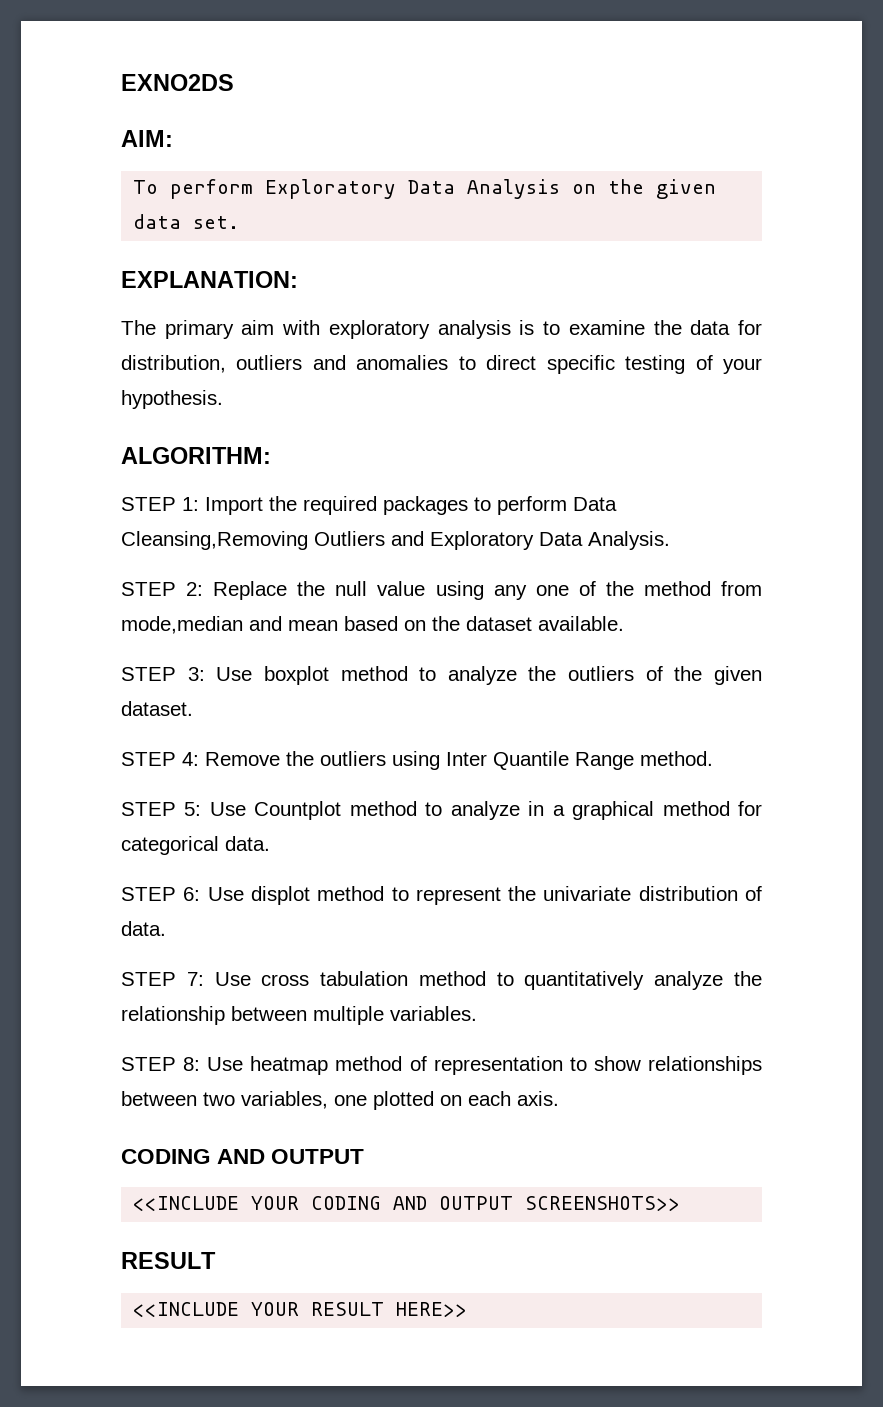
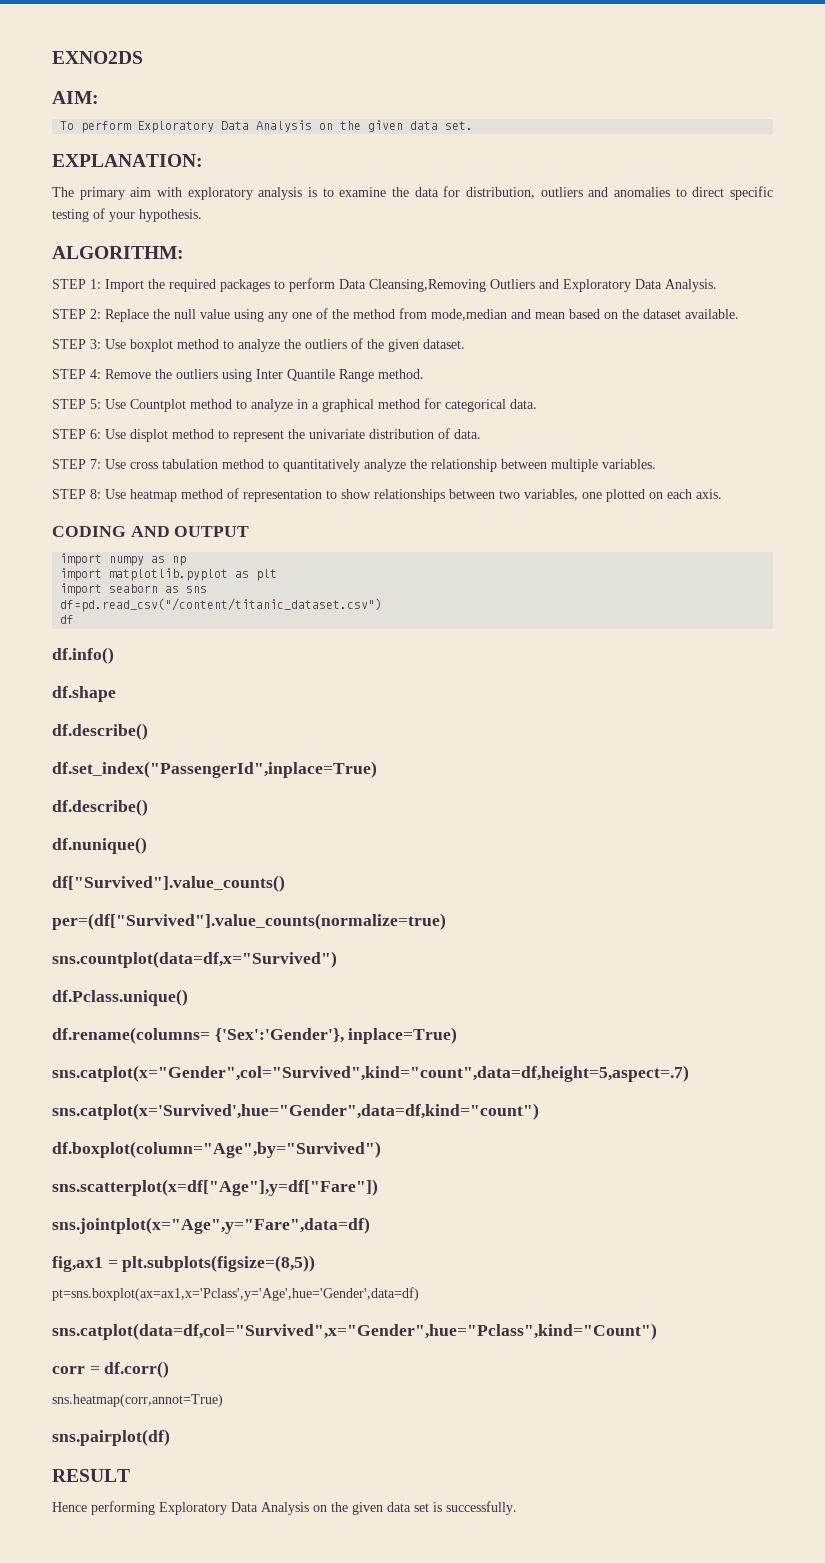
- <<INCLUDE YOUR CODING AND OUTPUT SCREENSHOTS>>
+ import numpy as np
+ import matplotlib.pyplot as plt
+ import seaborn as sns
+ df=pd.read_csv("/content/titanic_dataset.csv")
+ df
+ df.info()
+ df.shape
+ df.describe()
+ df.set_index("PassengerId",inplace=True)
+ df.describe()
+ df.nunique()
+ df["Survived"].value_counts()
+ per=(df["Survived"].value_counts(normalize=true)
+ sns.countplot(data=df,x="Survived")
+ df.Pclass.unique()
+ df.rename(columns= {'Sex':'Gender'}, inplace=True)
+ sns.catplot(x="Gender",col="Survived",kind="count",data=df,height=5,aspect=.7)
+ sns.catplot(x='Survived',hue="Gender",data=df,kind="count")
+ df.boxplot(column="Age",by="Survived")
+ sns.scatterplot(x=df["Age"],y=df["Fare"])
+ sns.jointplot(x="Age",y="Fare",data=df)
+ fig,ax1 = plt.subplots(figsize=(8,5))
+ pt=sns.boxplot(ax=ax1,x='Pclass',y='Age',hue='Gender',data=df)
+ sns.catplot(data=df,col="Survived",x="Gender",hue="Pclass",kind="Count")
+ corr = df.corr()
+ sns.heatmap(corr,annot=True)
+ sns.pairplot(df)
  RESULT
- <<INCLUDE YOUR RESULT HERE>>
+ Hence performing Exploratory Data Analysis on the given data set is successfully.

